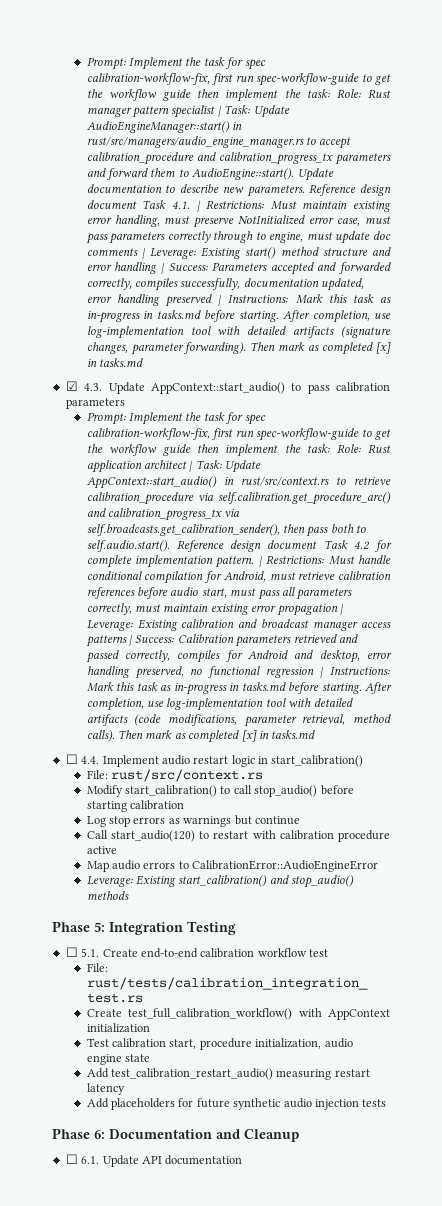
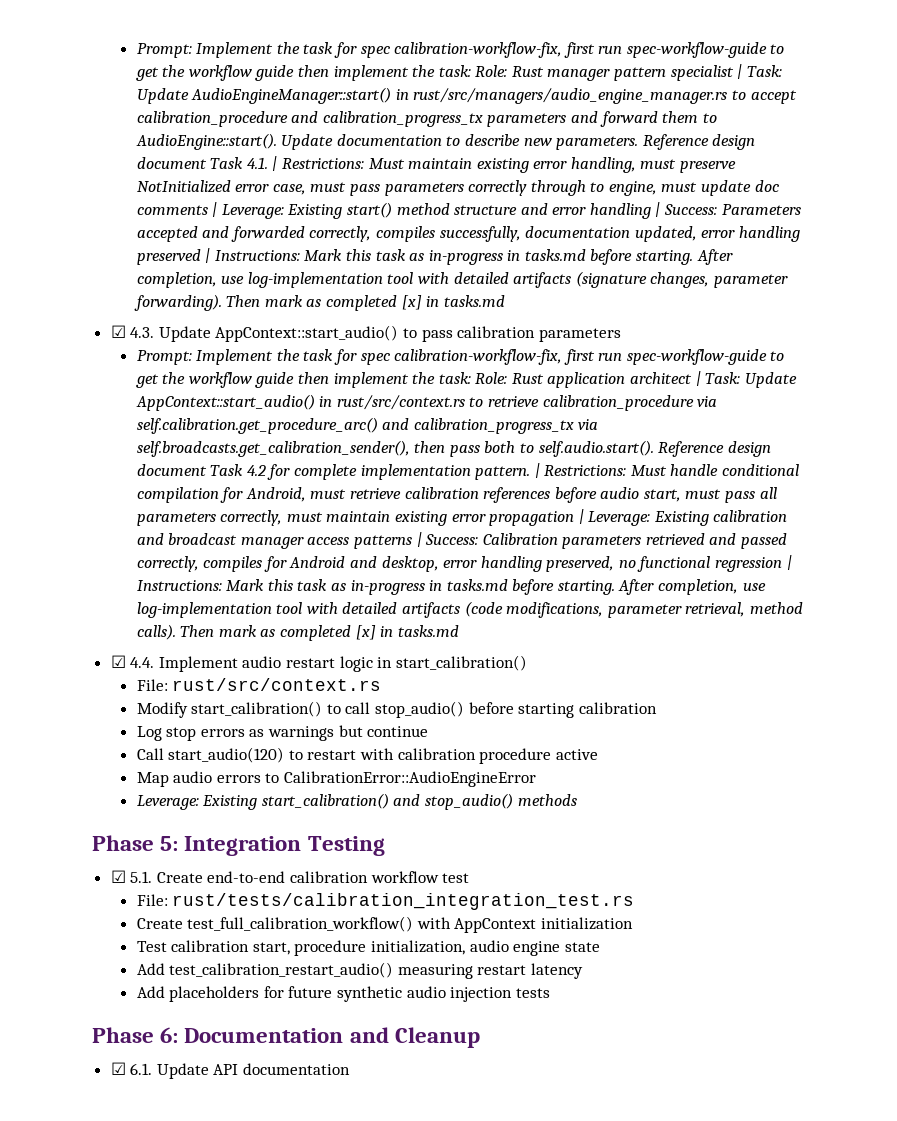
- ☐ 4.4. Implement audio restart logic in start_calibration()
+ ☑ 4.4. Implement audio restart logic in start_calibration()
- ☐ 5.1. Create end-to-end calibration workflow test
+ ☑ 5.1. Create end-to-end calibration workflow test
- ☐ 6.1. Update API documentation
+ ☑ 6.1. Update API documentation

